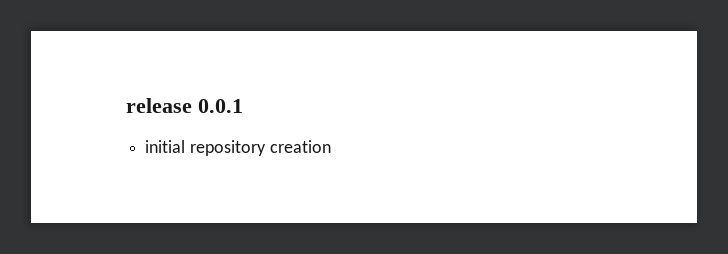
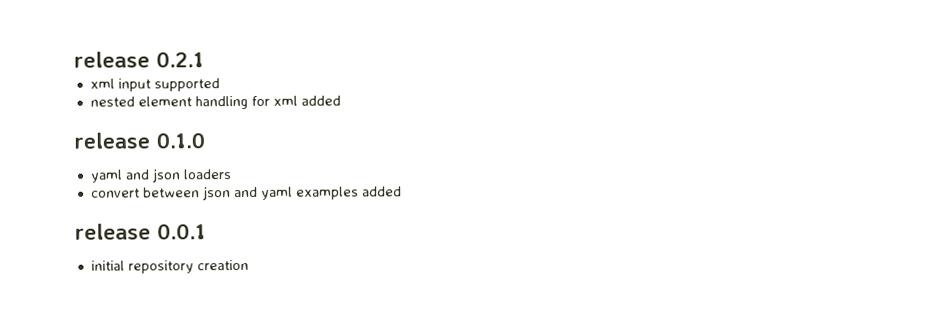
+ release 0.2.1
+ xml input supported
+ nested element handling for xml added
+ release 0.1.0
+ yaml and json loaders
+ convert between json and yaml examples added

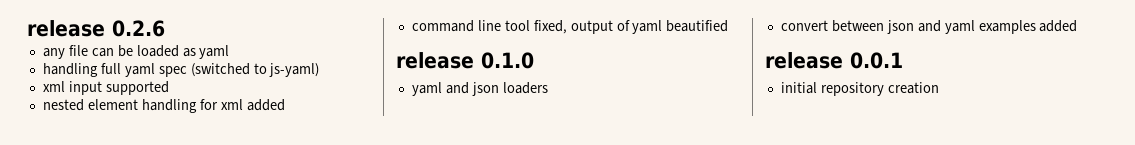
- release 0.2.1
+ release 0.2.6
+ any file can be loaded as yaml
+ handling full yaml spec (switched to js-yaml)
+ command line tool fixed, output of yaml beautified

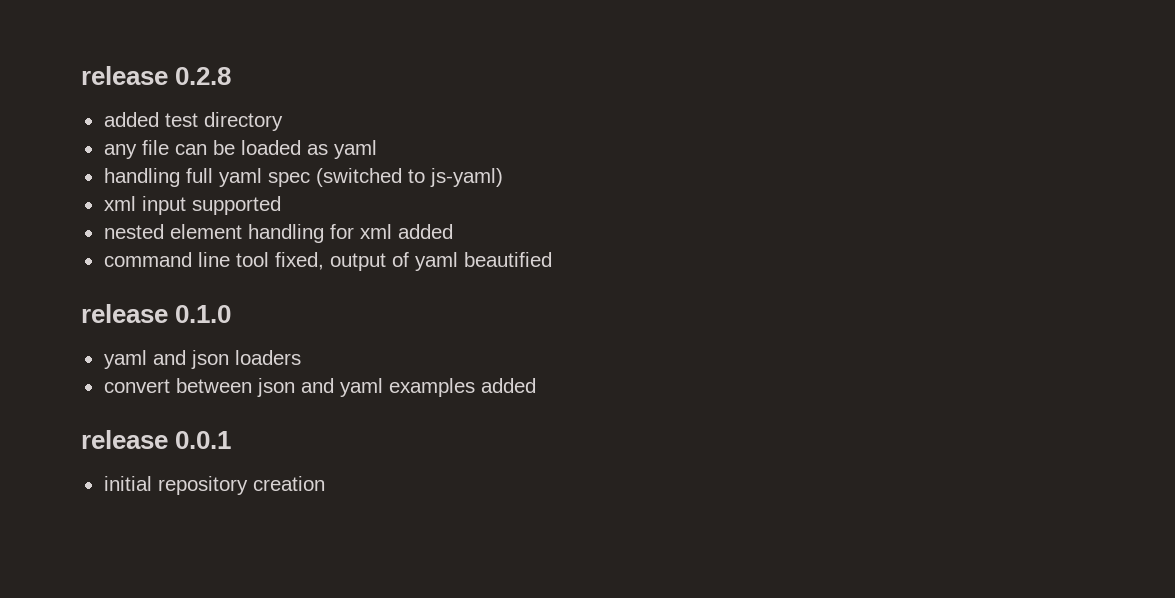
- release 0.2.6
+ release 0.2.8
+ added test directory

